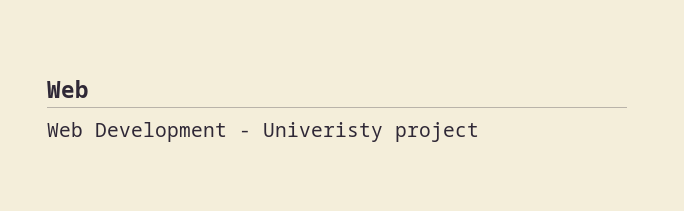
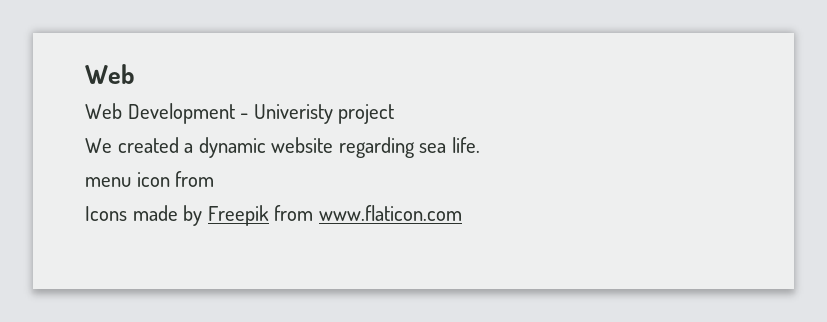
+ We created a dynamic website regarding sea life.
+ menu icon from
+ Icons made by Freepik from www.flaticon.com

